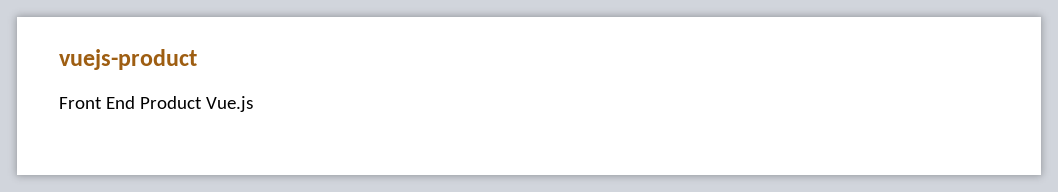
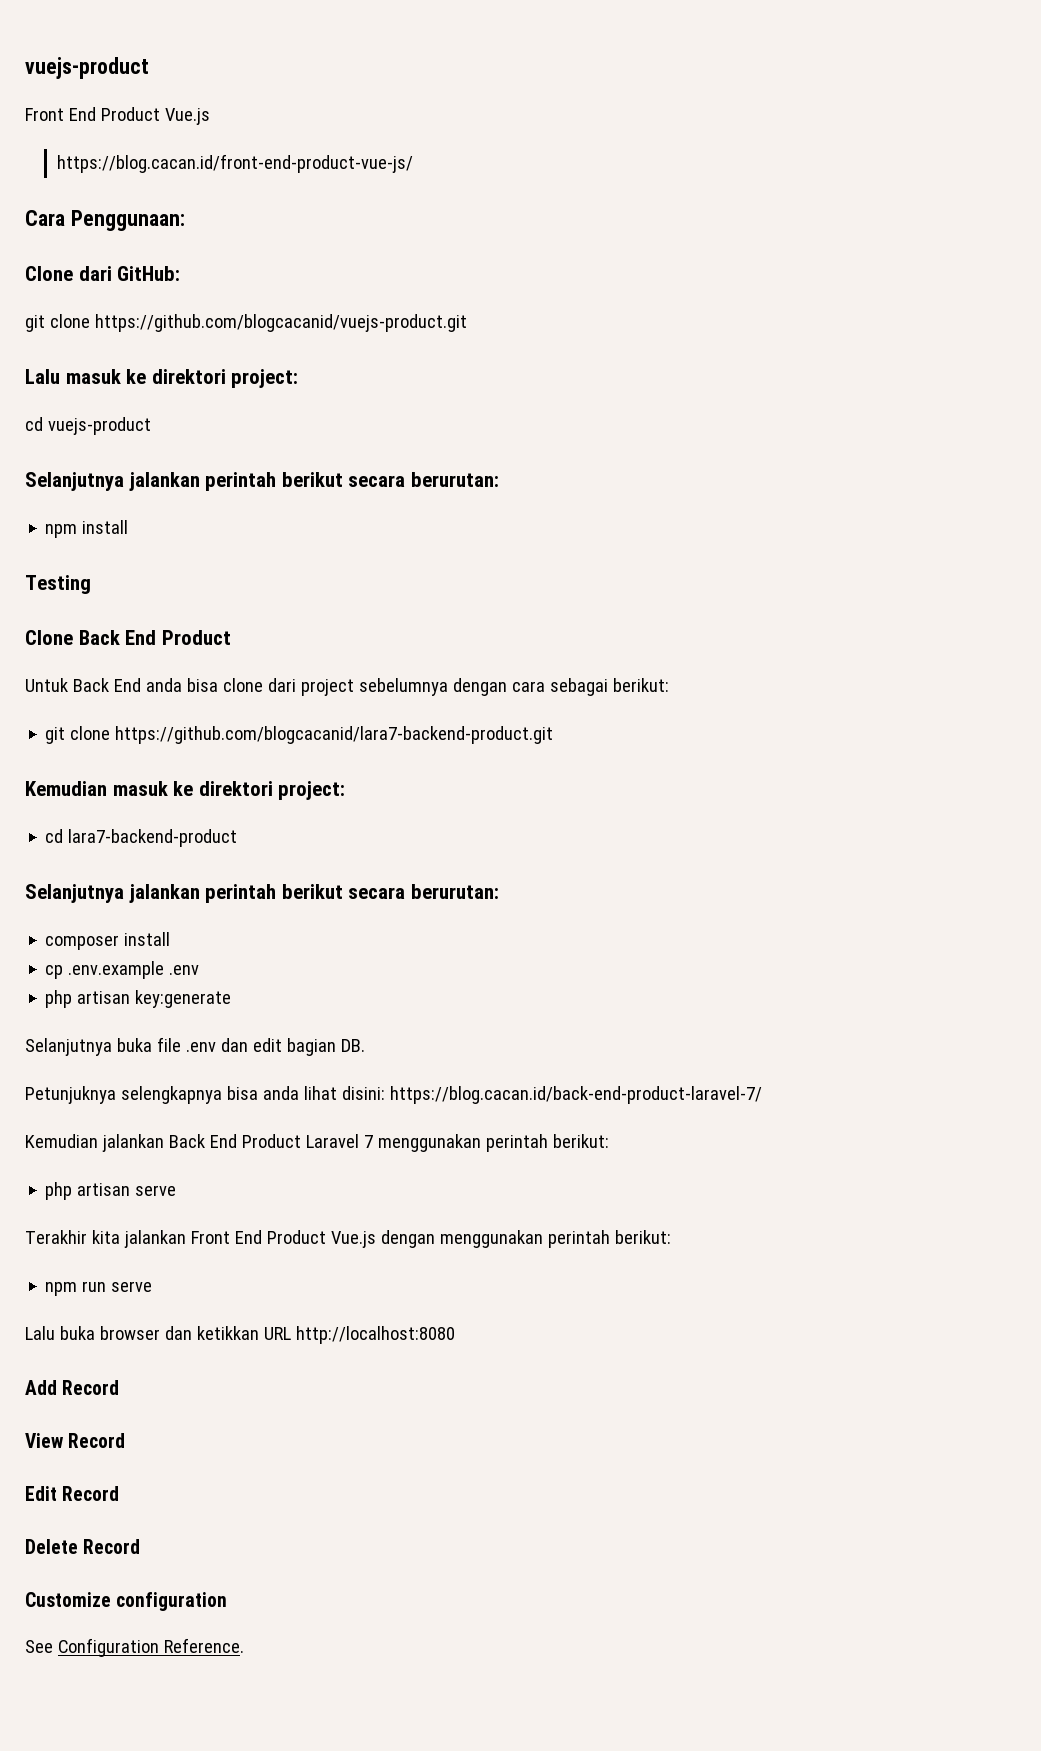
+ https://blog.cacan.id/front-end-product-vue-js/
+ Cara Penggunaan:
+ Clone dari GitHub:
+ git clone https://github.com/blogcacanid/vuejs-product.git
+ Lalu masuk ke direktori project:
+ cd vuejs-product
+ Selanjutnya jalankan perintah berikut secara berurutan:
+ npm install
+ Testing
+ Clone Back End Product
+ Untuk Back End anda bisa clone dari project sebelumnya dengan cara sebagai berikut:
+ git clone https://github.com/blogcacanid/lara7-backend-product.git
+ Kemudian masuk ke direktori project:
+ cd lara7-backend-product
+ Selanjutnya jalankan perintah berikut secara berurutan:
+ composer install
+ cp .env.example .env
+ php artisan key:generate
+ Selanjutnya buka file .env dan edit bagian DB.
+ Petunjuknya selengkapnya bisa anda lihat disini: https://blog.cacan.id/back-end-product-laravel-7/
+ Kemudian jalankan Back End Product Laravel 7 menggunakan perintah berikut:
+ php artisan serve
+ Terakhir kita jalankan Front End Product Vue.js dengan menggunakan perintah berikut:
+ npm run serve
+ Lalu buka browser dan ketikkan URL http://localhost:8080
+ Add Record
+ View Record
+ Edit Record
+ Delete Record
+ Customize configuration
+ See Configuration Reference.

